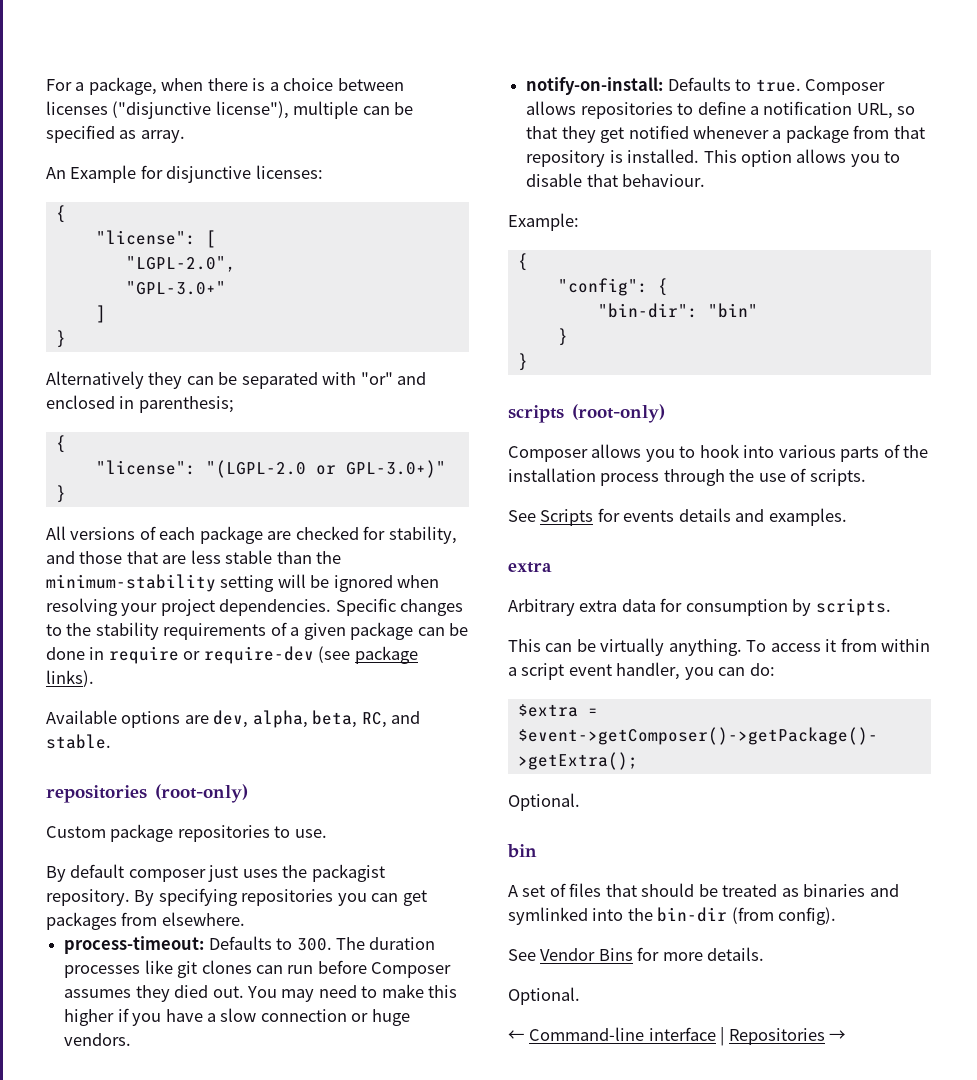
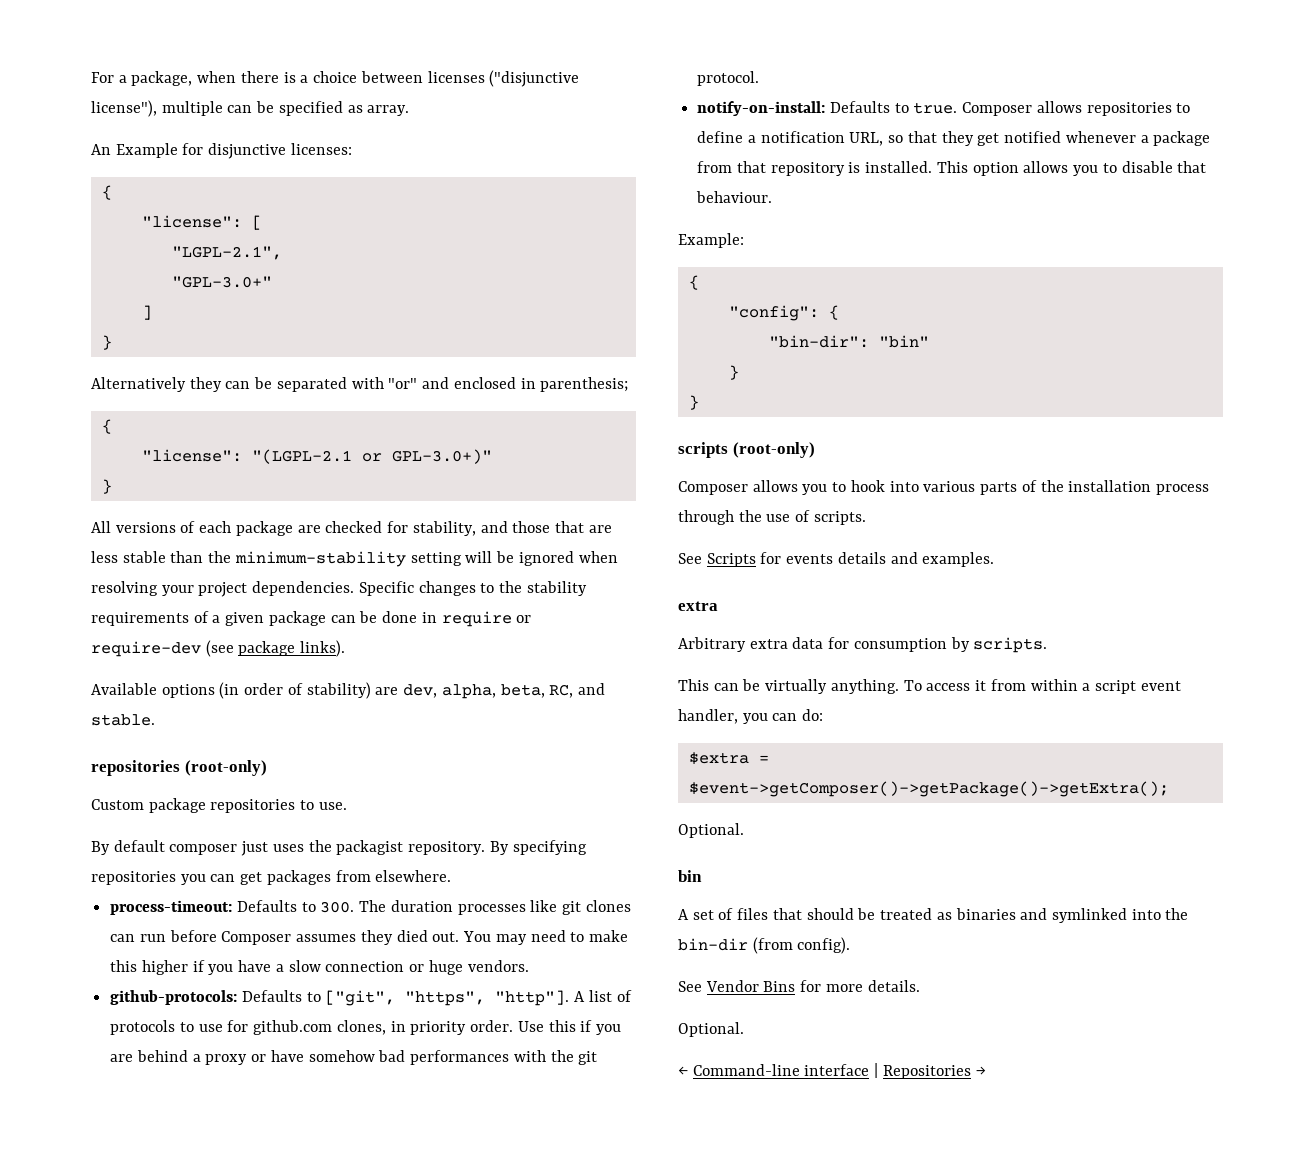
- "LGPL-2.0",
+ "LGPL-2.1",
- "license": "(LGPL-2.0 or GPL-3.0+)"
+ "license": "(LGPL-2.1 or GPL-3.0+)"
- Available options are dev, alpha, beta, RC, and stable.
+ Available options (in order of stability) are dev, alpha, beta, RC, and stable.
+ github-protocols: Defaults to ["git", "https", "http"]. A list of protocols to use for github.com clones, in priority order. Use this if you are behind a proxy or have somehow bad performances with the git protocol.

